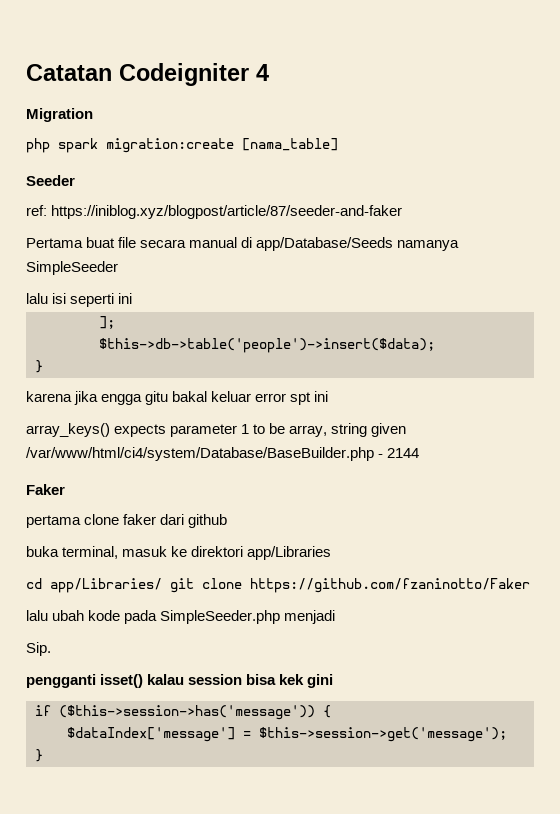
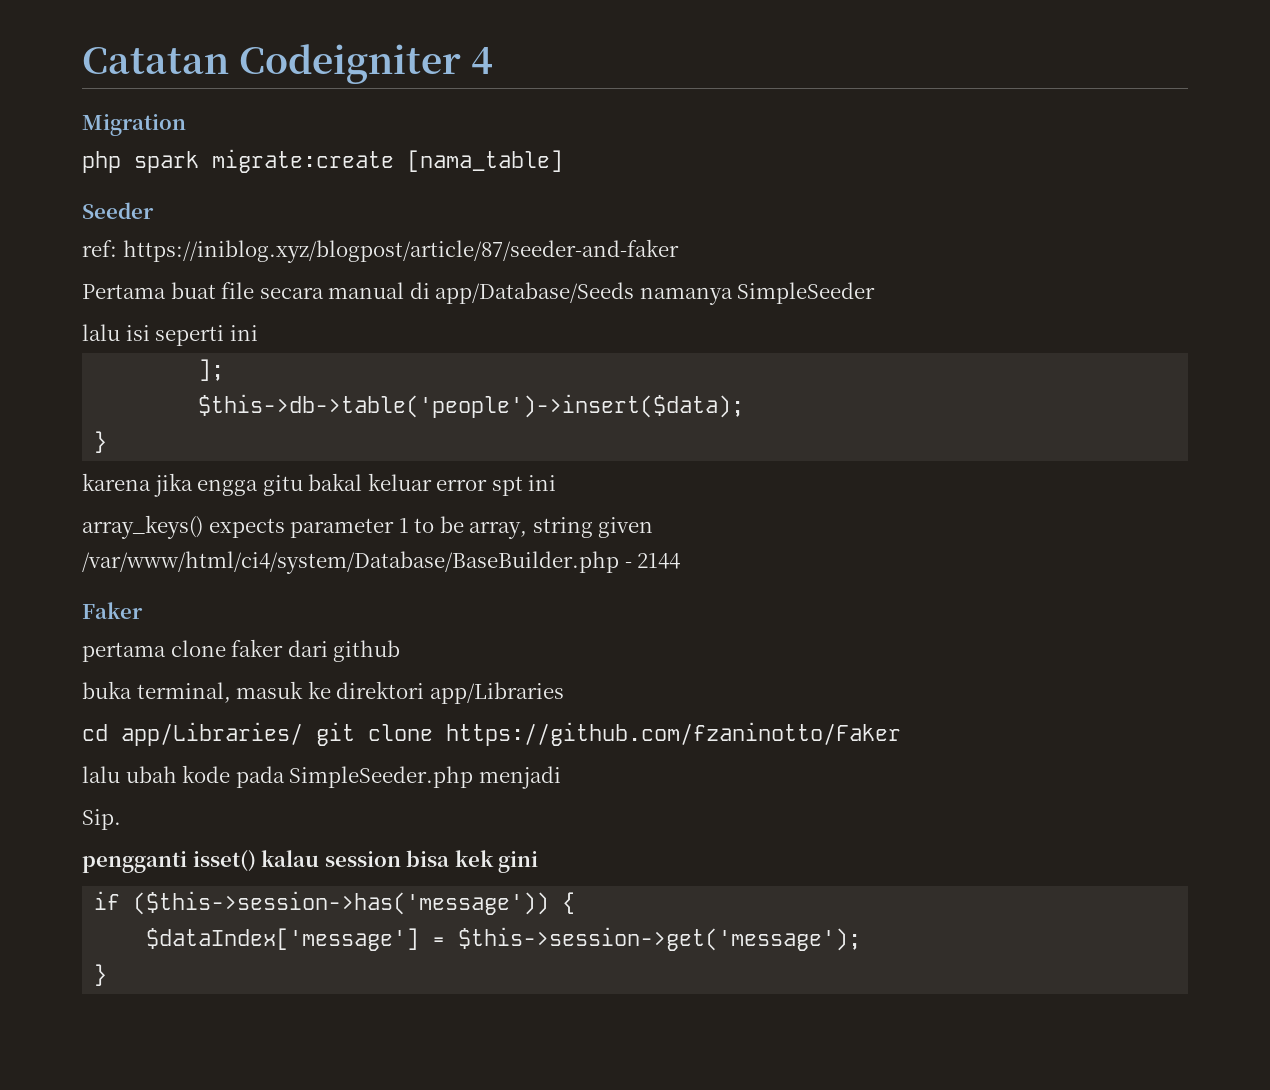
- php spark migration:create [nama_table]
+ php spark migrate:create [nama_table]

